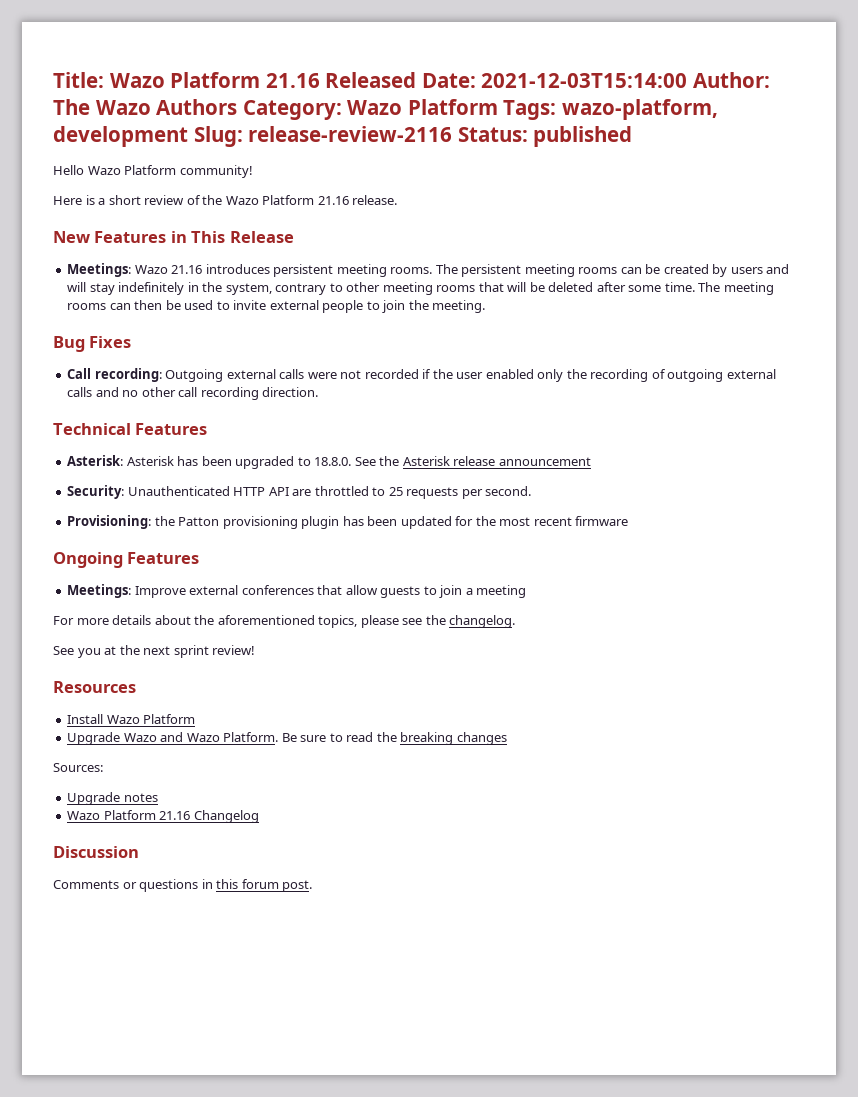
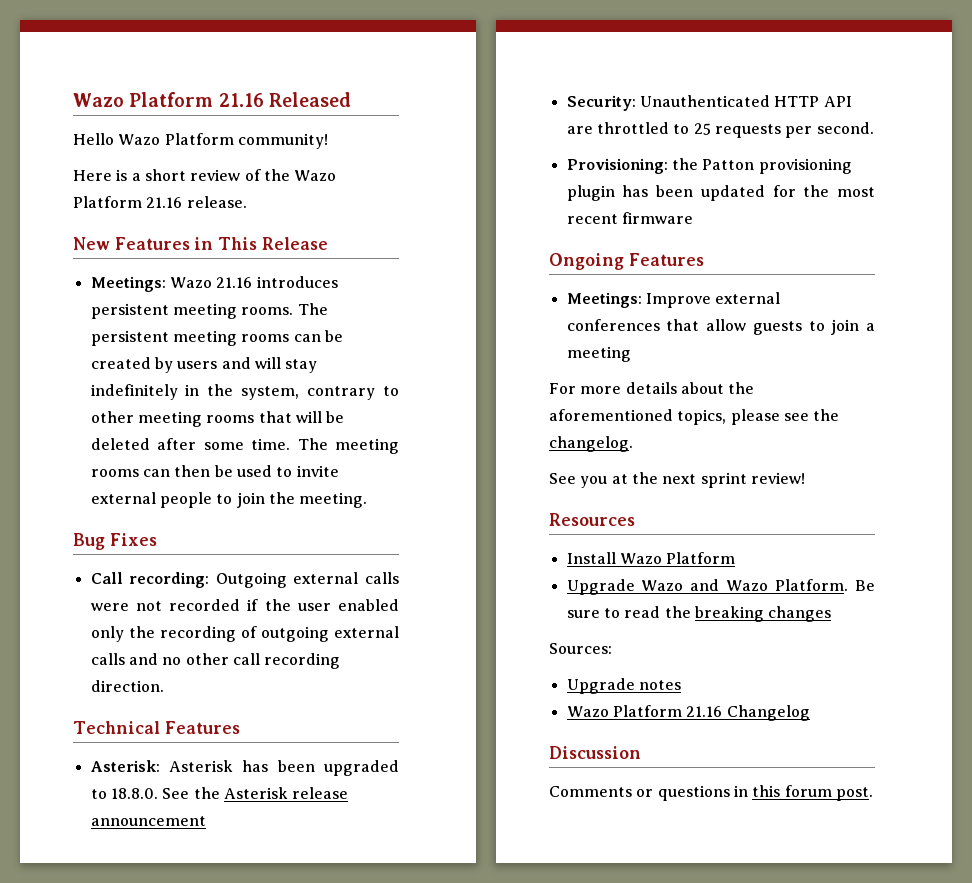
- Title: Wazo Platform 21.16 Released Date: 2021-12-03T15:14:00 Author: The Wazo Authors Category: Wazo Platform Tags: wazo-platform, development Slug: release-review-2116 Status: published
+ Wazo Platform 21.16 Released

